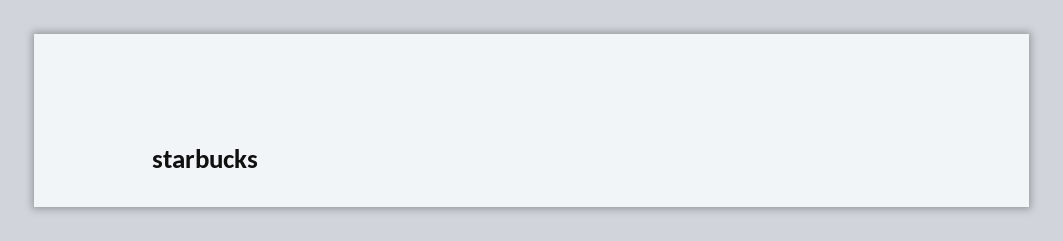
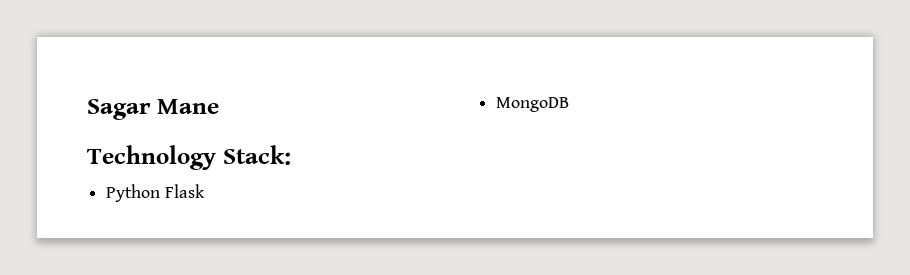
- starbucks
+ Sagar Mane
+ Technology Stack:
+ Python Flask
+ MongoDB

